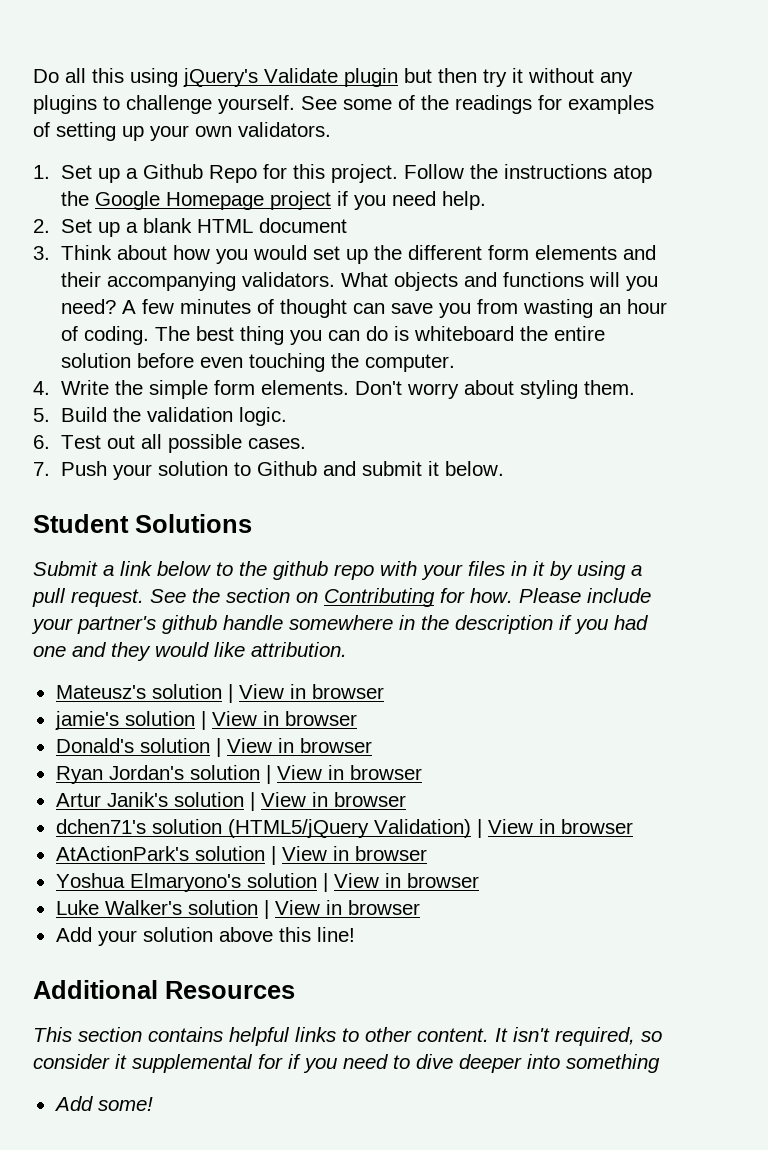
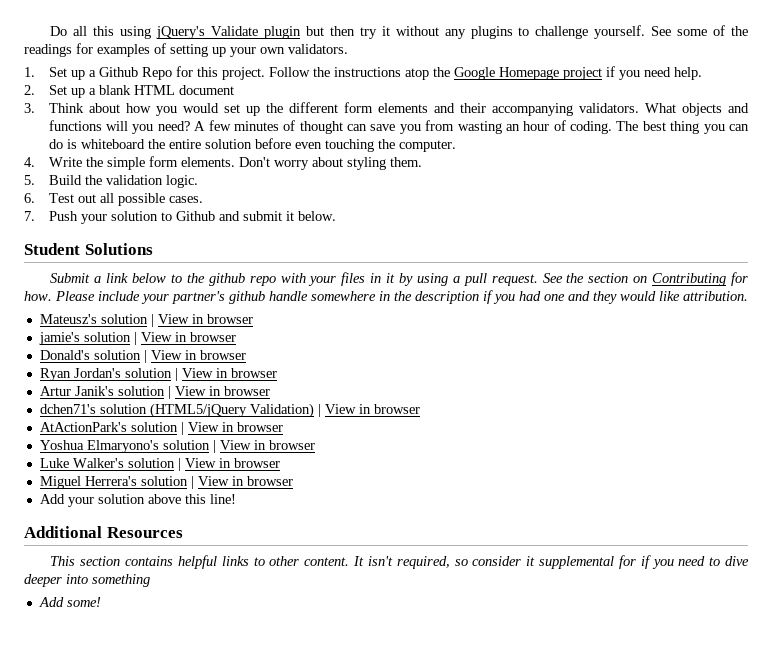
+ Miguel Herrera's solution | View in browser

